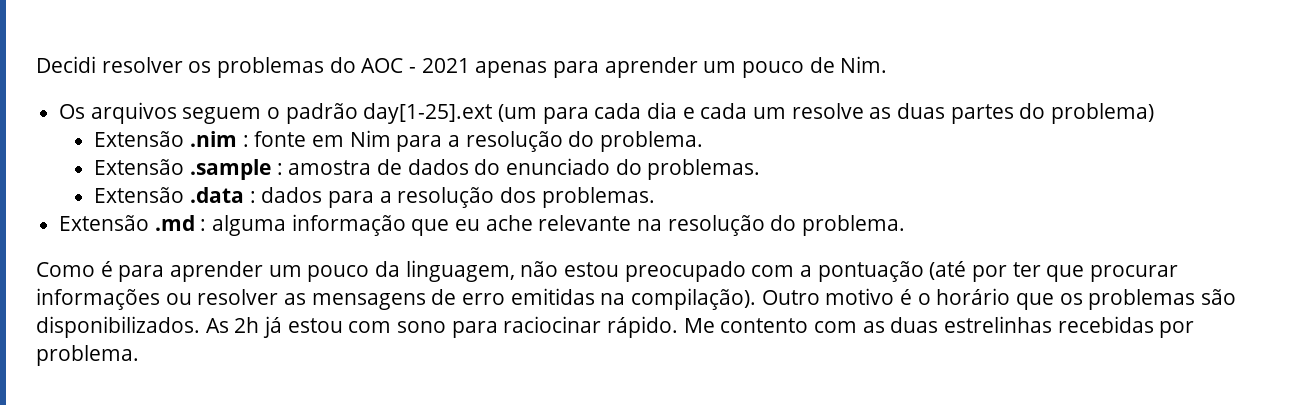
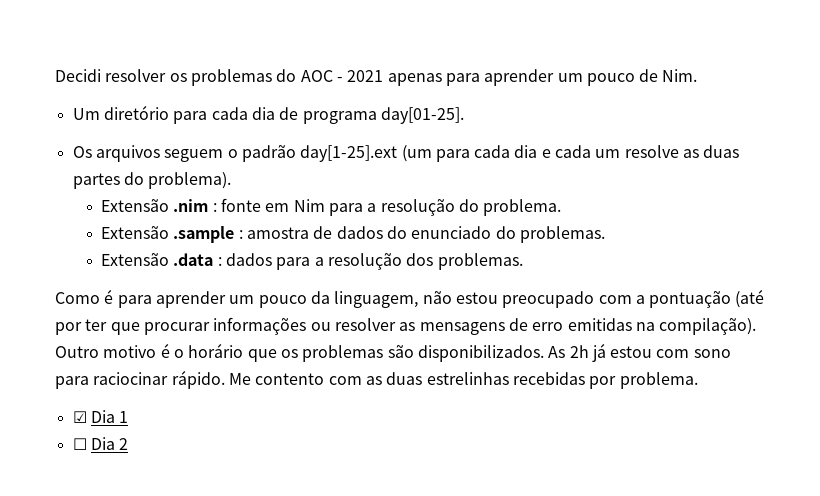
+ Um diretório para cada dia de programa day[01-25].
- Os arquivos seguem o padrão day[1-25].ext (um para cada dia e cada um resolve as duas partes do problema)
+ Os arquivos seguem o padrão day[1-25].ext (um para cada dia e cada um resolve as duas partes do problema).
- Extensão .md : alguma informação que eu ache relevante na resolução do problema.
+ ☑ Dia 1
+ ☐ Dia 2

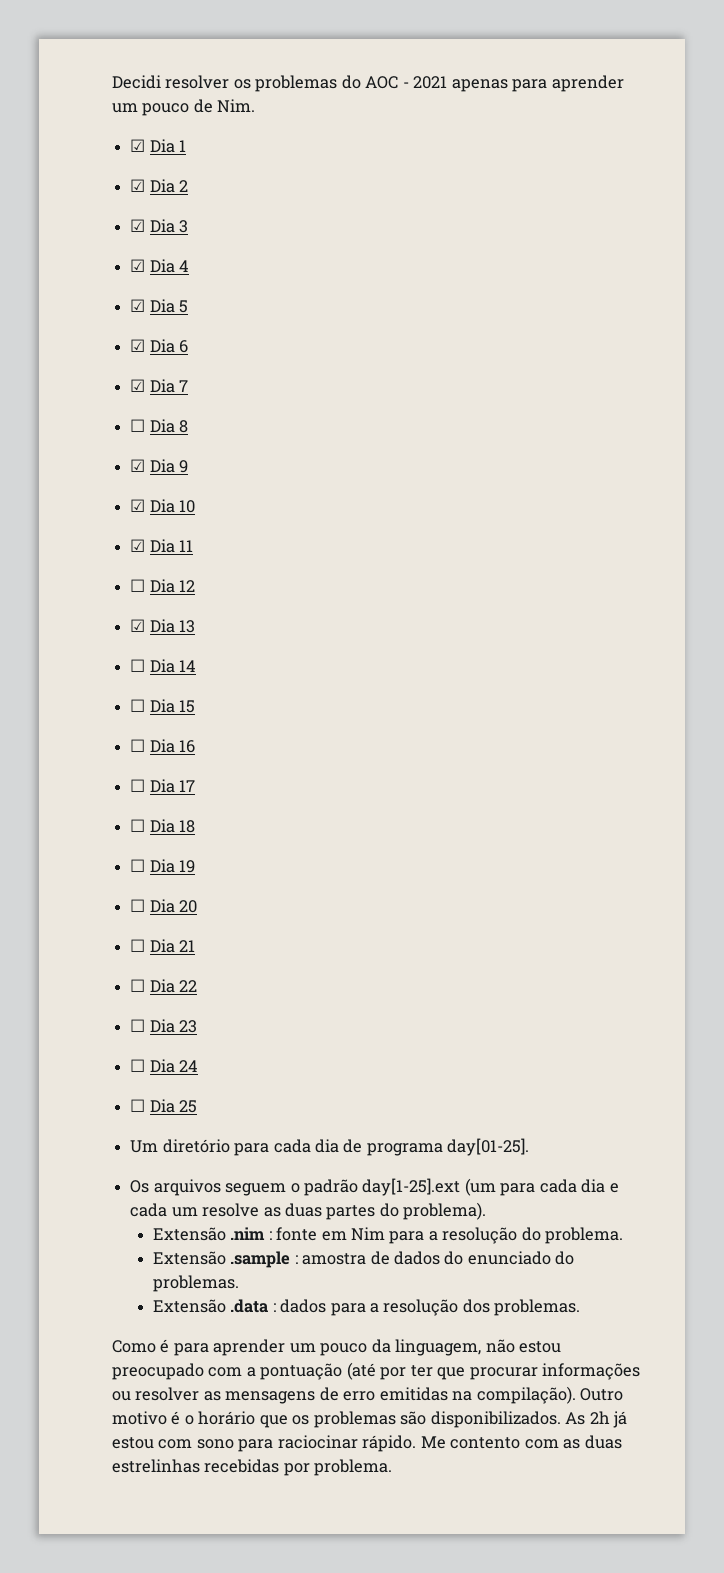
+ ☑ Dia 1
+ ☑ Dia 2
+ ☑ Dia 3
+ ☑ Dia 4
+ ☑ Dia 5
+ ☑ Dia 6
+ ☑ Dia 7
+ ☐ Dia 8
+ ☑ Dia 9
+ ☑ Dia 10
+ ☑ Dia 11
+ ☐ Dia 12
+ ☑ Dia 13
+ ☐ Dia 14
+ ☐ Dia 15
+ ☐ Dia 16
+ ☐ Dia 17
+ ☐ Dia 18
+ ☐ Dia 19
+ ☐ Dia 20
+ ☐ Dia 21
+ ☐ Dia 22
+ ☐ Dia 23
+ ☐ Dia 24
+ ☐ Dia 25
- ☑ Dia 1
- ☐ Dia 2

